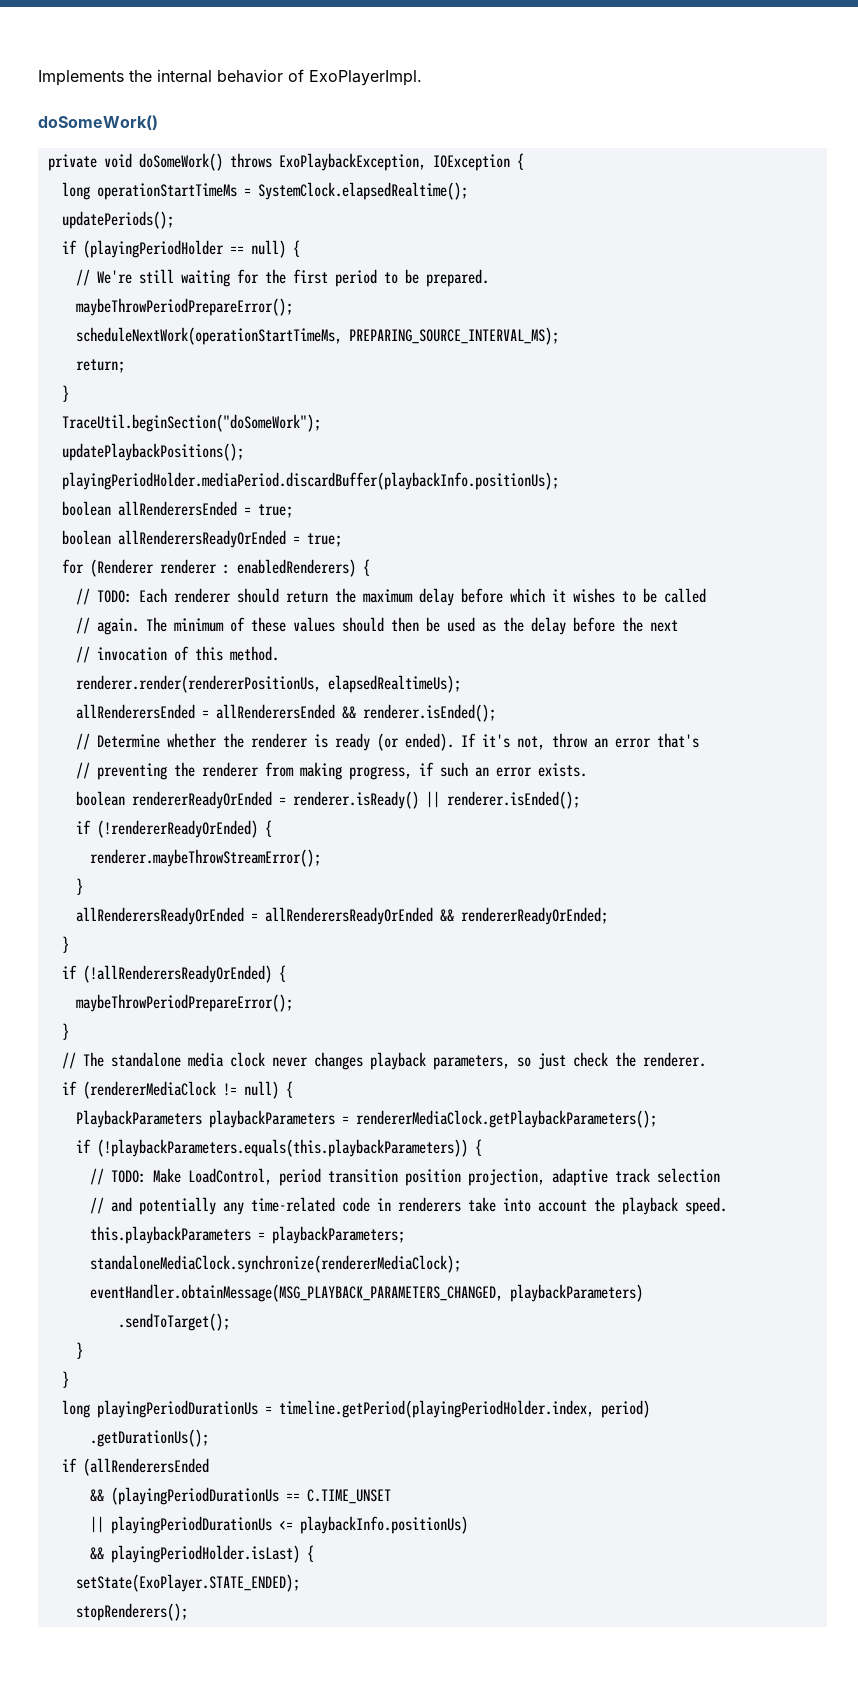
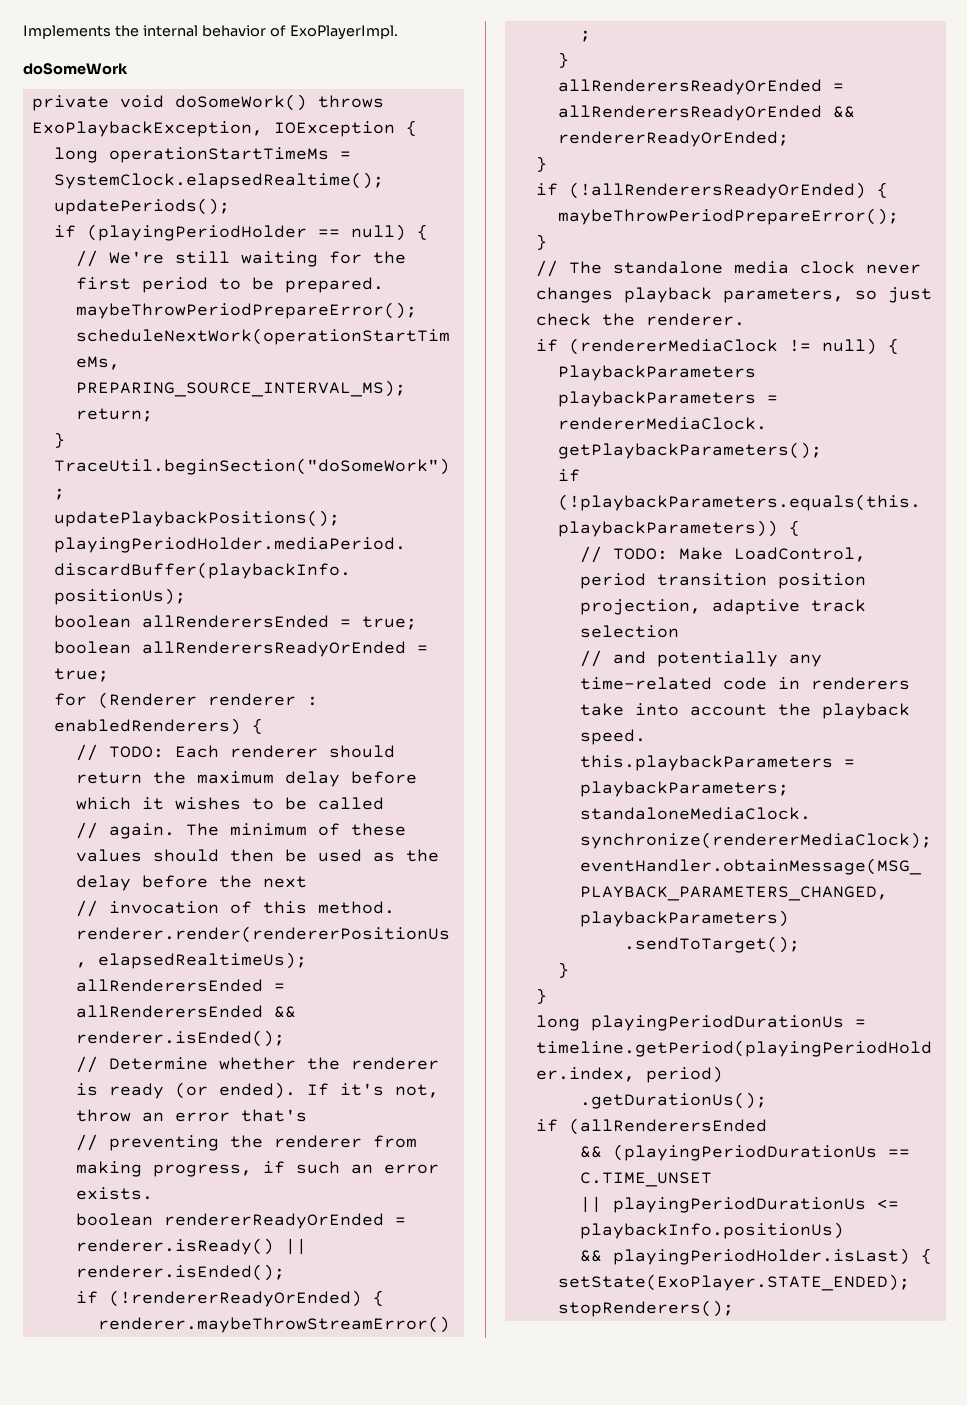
  Implements the internal behavior of ExoPlayerImpl.
- doSomeWork()
+ doSomeWork

